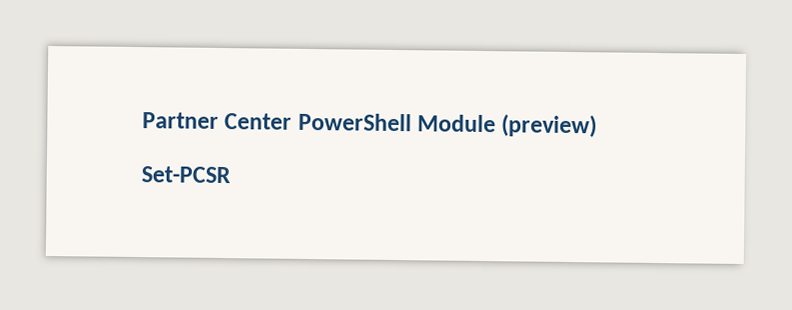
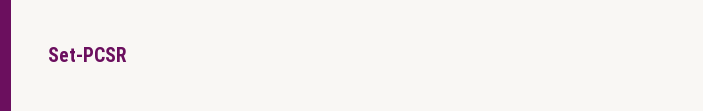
- Partner Center PowerShell Module (preview)

